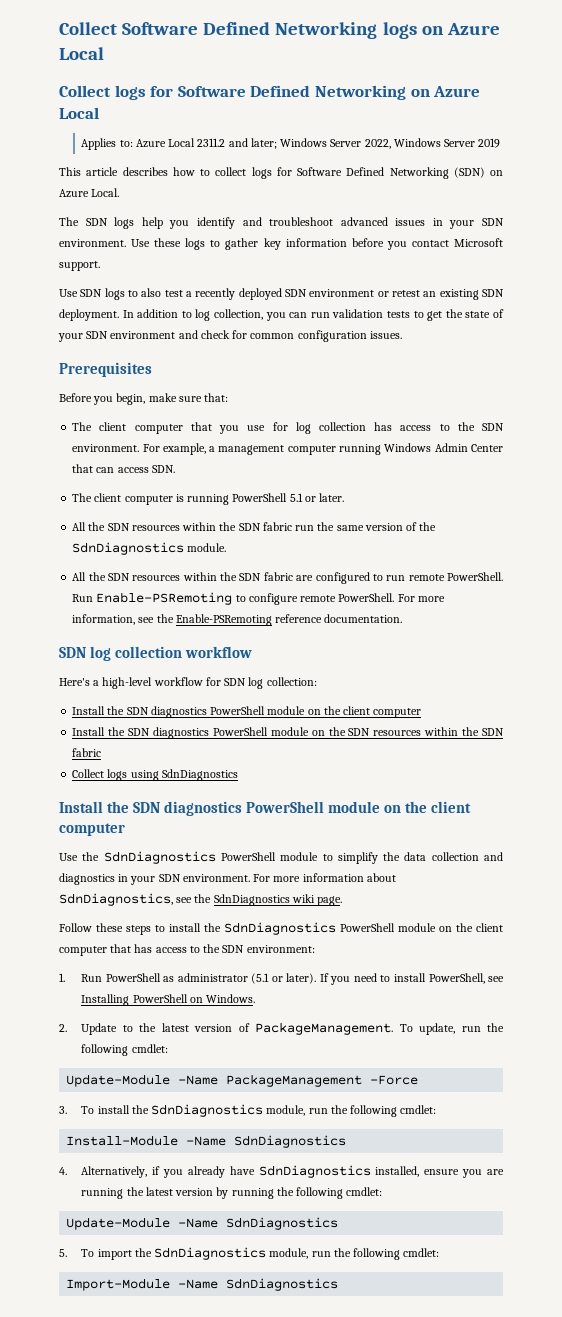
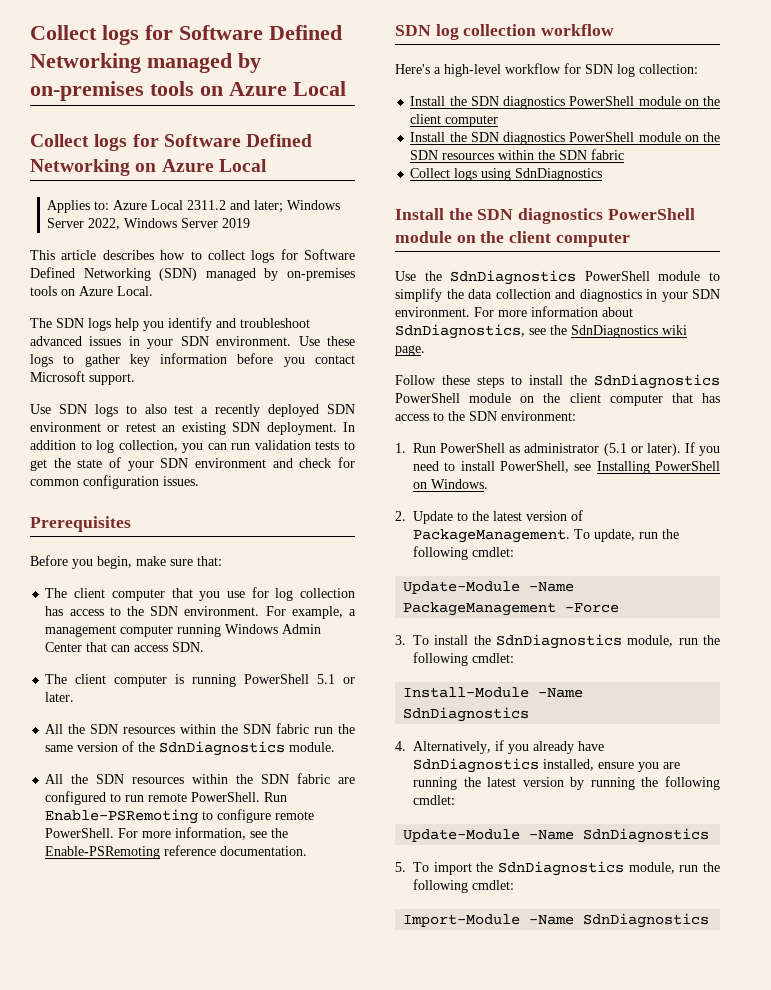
- Collect Software Defined Networking logs on Azure Local
+ Collect logs for Software Defined Networking managed by on-premises tools on Azure Local
- This article describes how to collect logs for Software Defined Networking (SDN) on Azure Local.
+ This article describes how to collect logs for Software Defined Networking (SDN) managed by on-premises tools on Azure Local.

